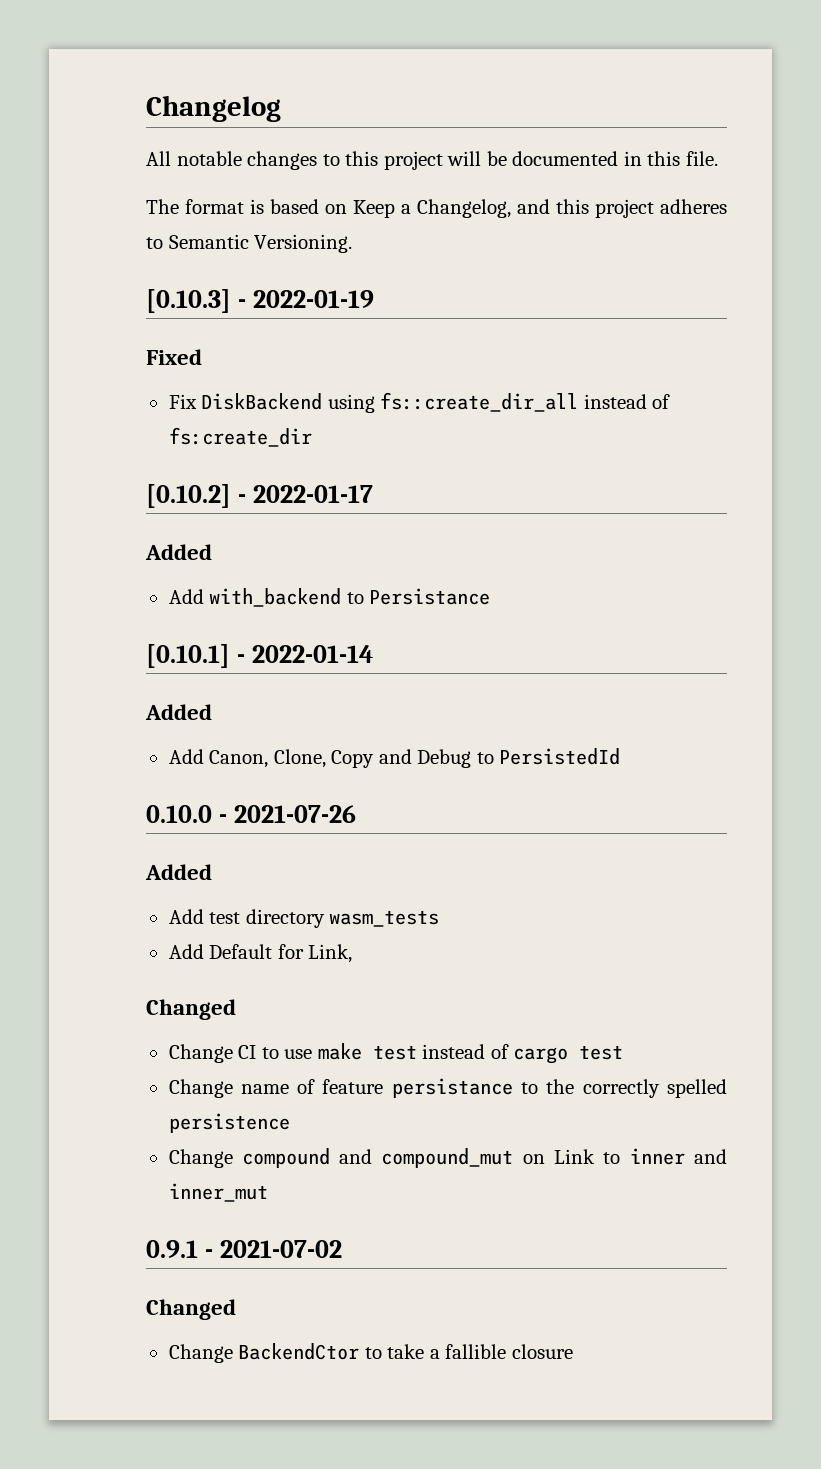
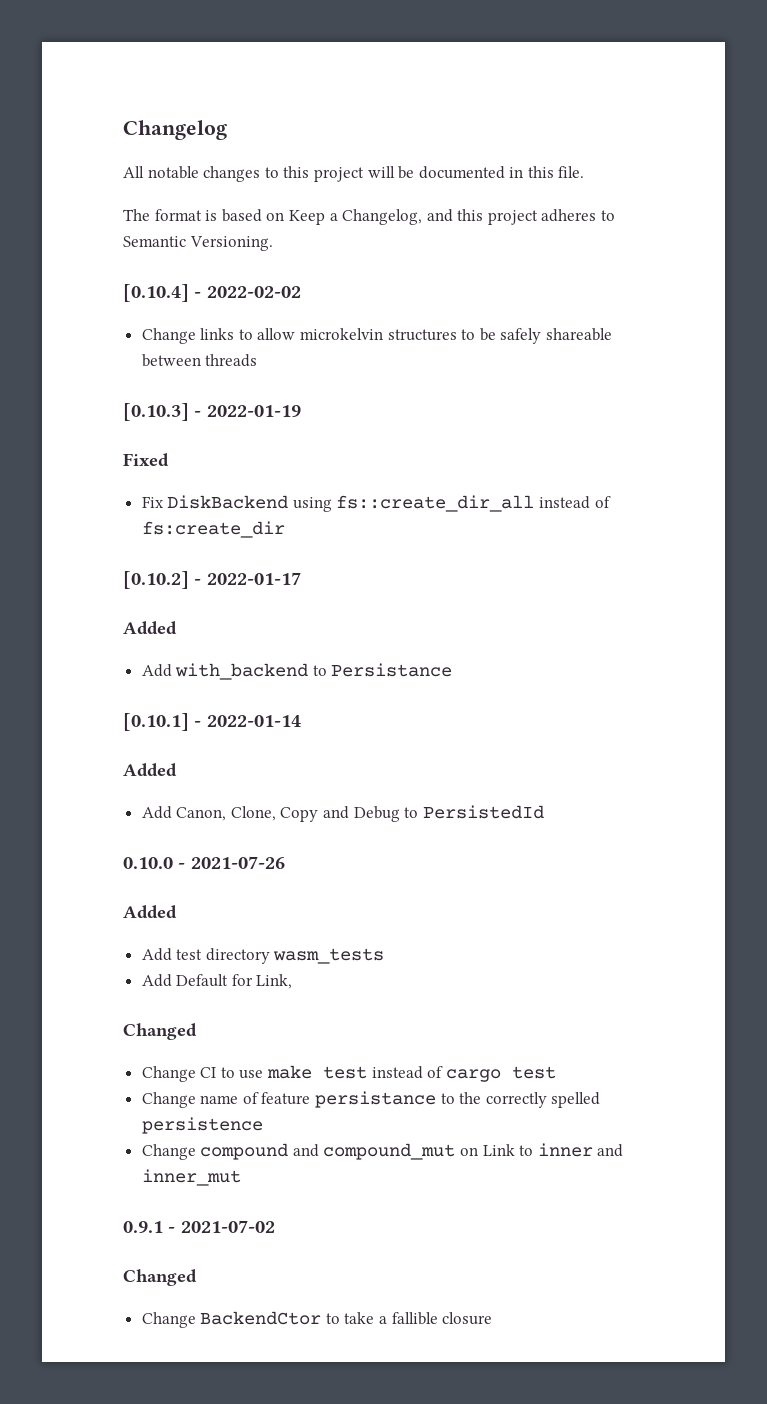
+ [0.10.4] - 2022-02-02
+ Change links to allow microkelvin structures to be safely shareable between threads

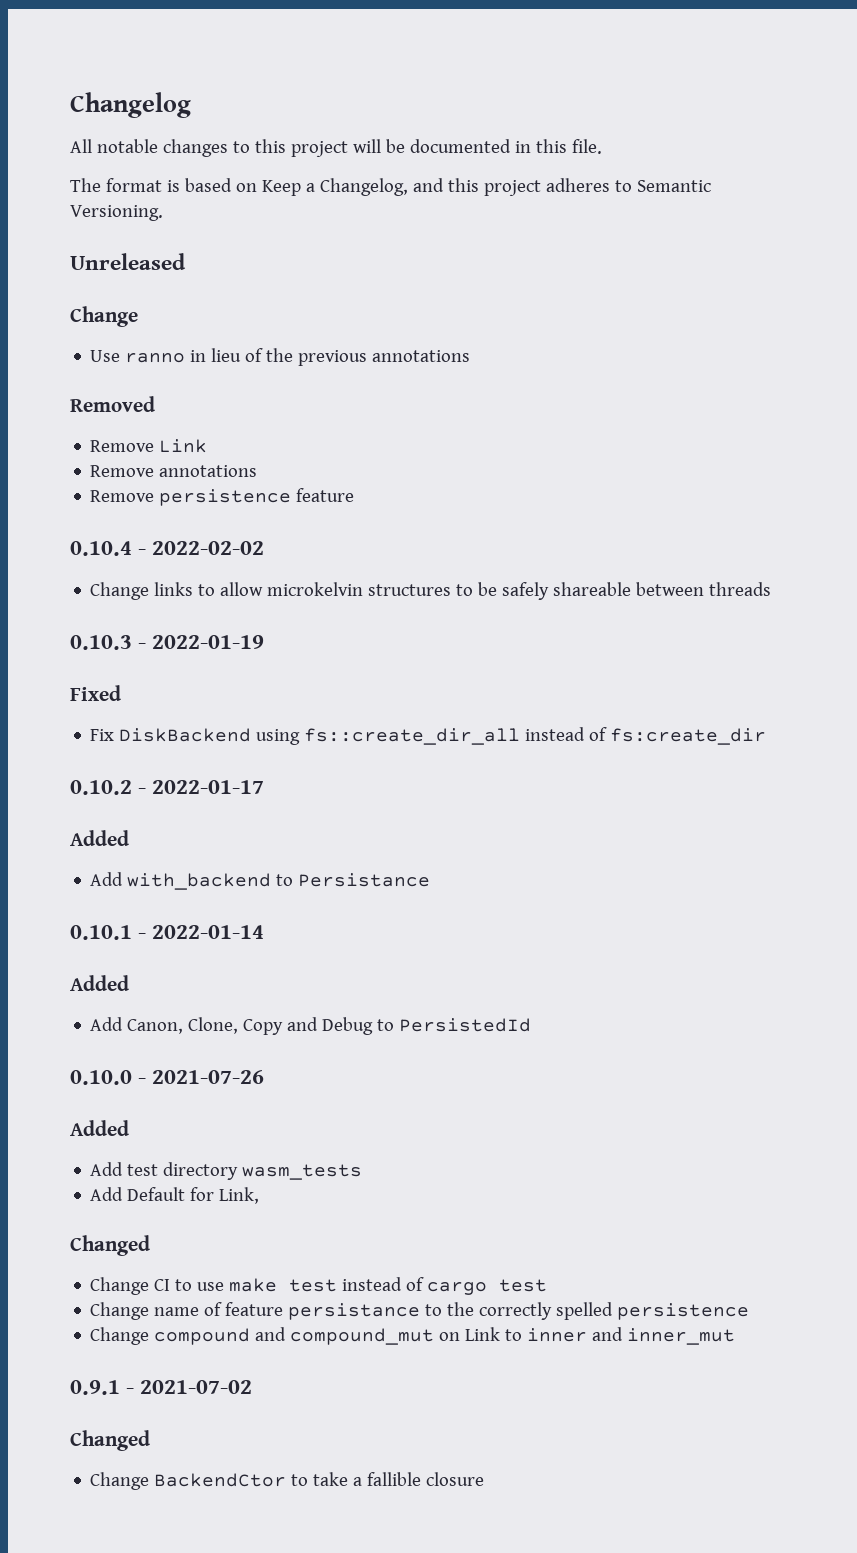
- [0.10.4] - 2022-02-02
+ Unreleased
+ Change
+ Use ranno in lieu of the previous annotations
+ Removed
+ Remove Link
+ Remove annotations
+ Remove persistence feature
+ 0.10.4 - 2022-02-02
- [0.10.3] - 2022-01-19
+ 0.10.3 - 2022-01-19
- [0.10.2] - 2022-01-17
+ 0.10.2 - 2022-01-17
- [0.10.1] - 2022-01-14
+ 0.10.1 - 2022-01-14

